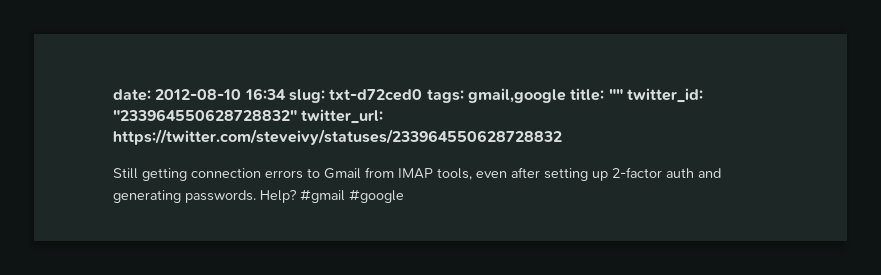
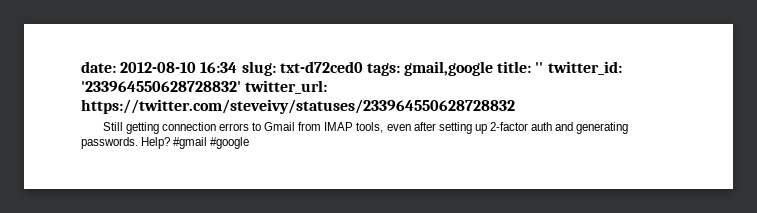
- date: 2012-08-10 16:34 slug: txt-d72ced0 tags: gmail,google title: "" twitter_id: "233964550628728832" twitter_url: https://twitter.com/steveivy/statuses/233964550628728832
+ date: 2012-08-10 16:34 slug: txt-d72ced0 tags: gmail,google title: '' twitter_id: '233964550628728832' twitter_url: https://twitter.com/steveivy/statuses/233964550628728832

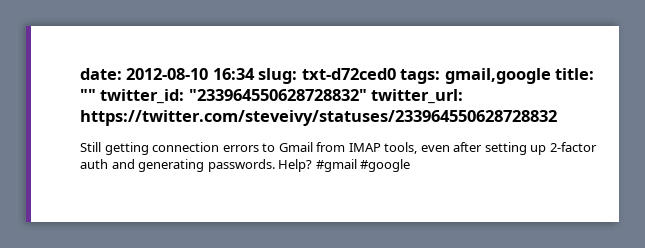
- date: 2012-08-10 16:34 slug: txt-d72ced0 tags: gmail,google title: '' twitter_id: '233964550628728832' twitter_url: https://twitter.com/steveivy/statuses/233964550628728832
+ date: 2012-08-10 16:34 slug: txt-d72ced0 tags: gmail,google title: "" twitter_id: "233964550628728832" twitter_url: https://twitter.com/steveivy/statuses/233964550628728832

